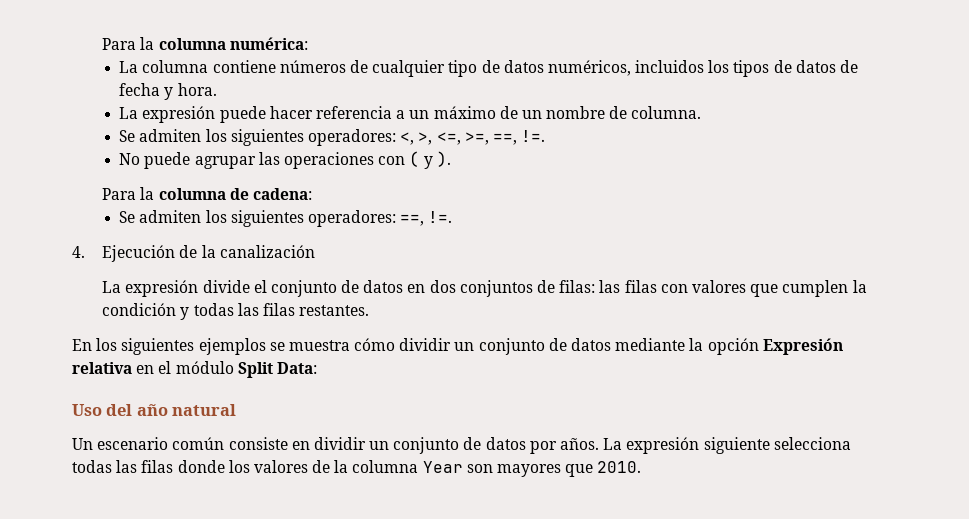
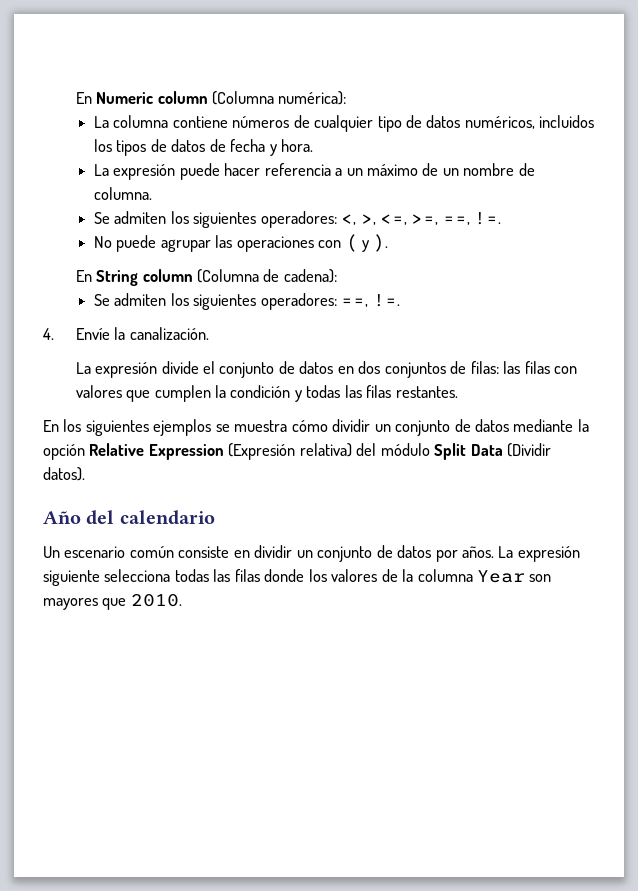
- Para la columna numérica:
+ En Numeric column (Columna numérica):
- Para la columna de cadena:
+ En String column (Columna de cadena):
- 4. Ejecución de la canalización
+ 4. Envíe la canalización.
- En los siguientes ejemplos se muestra cómo dividir un conjunto de datos mediante la opción Expresión relativa en el módulo Split Data:
- Uso del año natural
+ En los siguientes ejemplos se muestra cómo dividir un conjunto de datos mediante la opción Relative Expression (Expresión relativa) del módulo Split Data (Dividir datos).
+ Año del calendario

